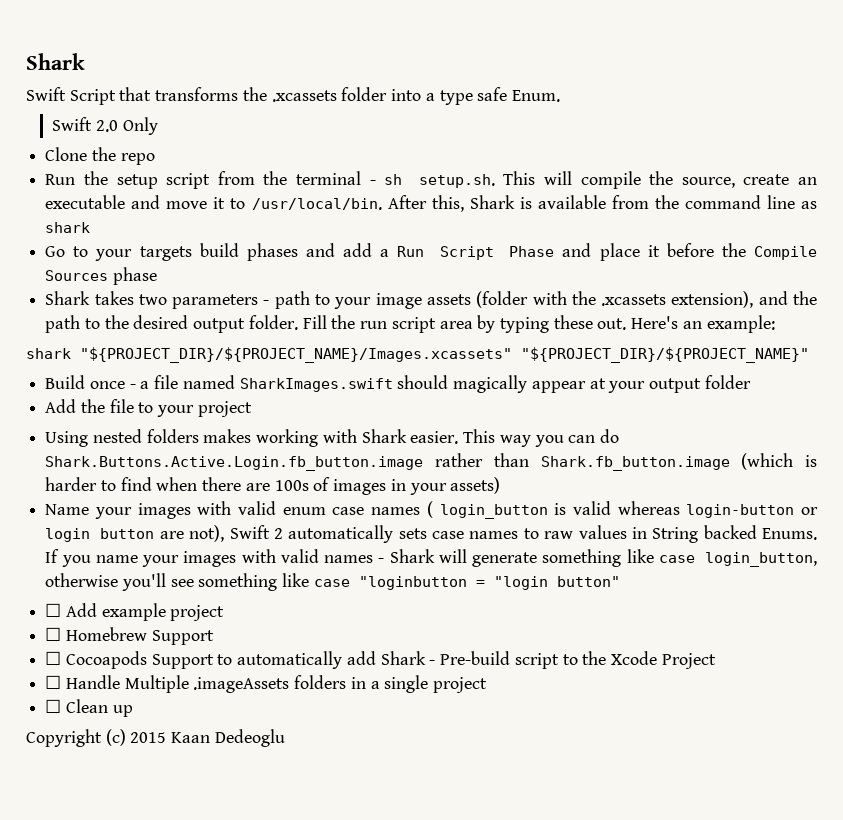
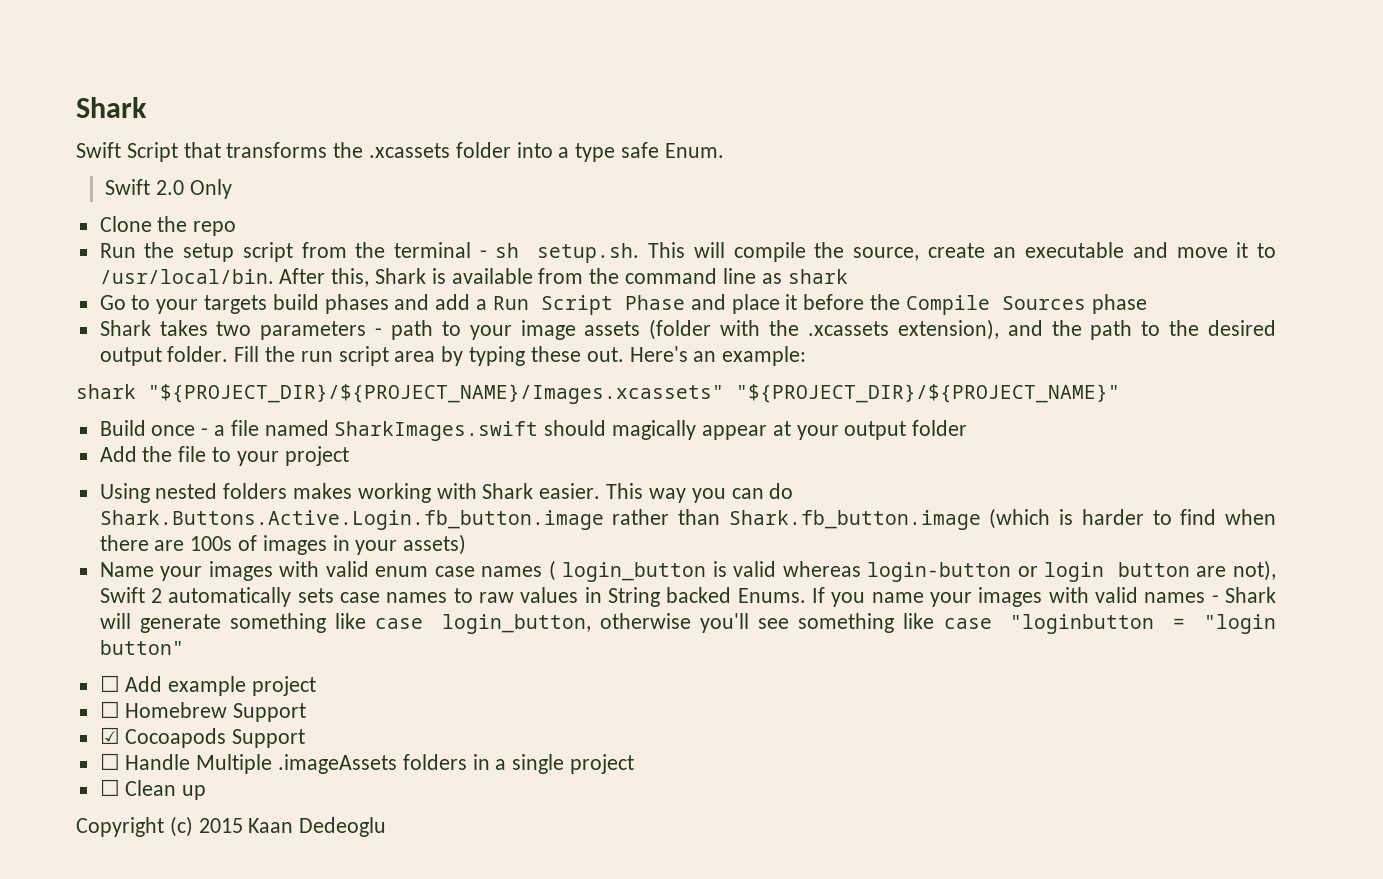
- ☐ Cocoapods Support to automatically add Shark - Pre-build script to the Xcode Project
+ ☑ Cocoapods Support

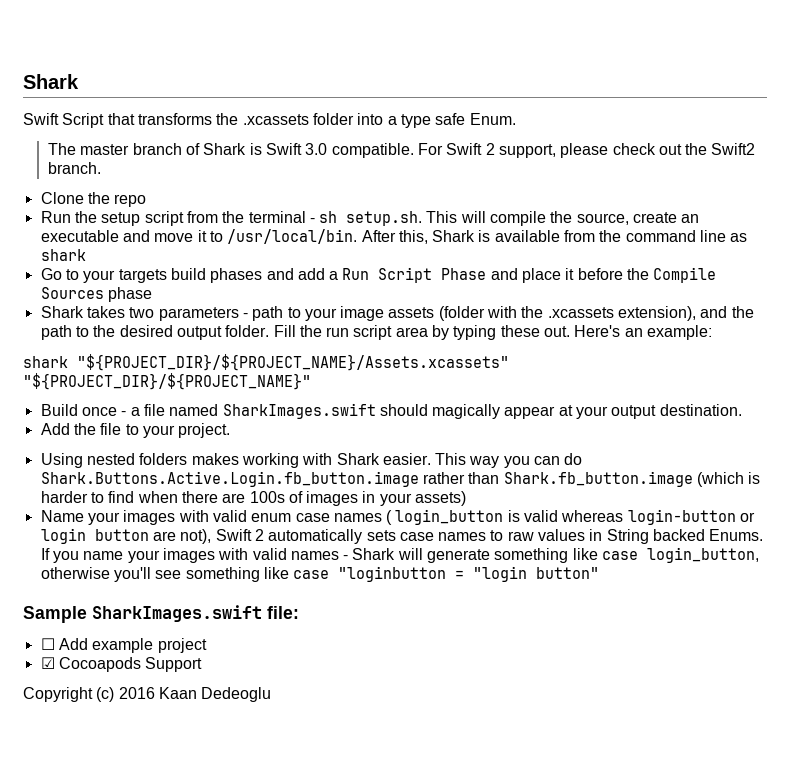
- Swift 2.0 Only
+ The master branch of Shark is Swift 3.0 compatible. For Swift 2 support, please check out the Swift2 branch.
- shark "${PROJECT_DIR}/${PROJECT_NAME}/Images.xcassets" "${PROJECT_DIR}/${PROJECT_NAME}"
+ shark "${PROJECT_DIR}/${PROJECT_NAME}/Assets.xcassets" "${PROJECT_DIR}/${PROJECT_NAME}"
- Build once - a file named SharkImages.swift should magically appear at your output folder
+ Build once - a file named SharkImages.swift should magically appear at your output destination.
- Add the file to your project
+ Add the file to your project.
+ Sample SharkImages.swift file:
- ☐ Homebrew Support
- ☐ Handle Multiple .imageAssets folders in a single project
- ☐ Clean up
- Copyright (c) 2015 Kaan Dedeoglu
+ Copyright (c) 2016 Kaan Dedeoglu

